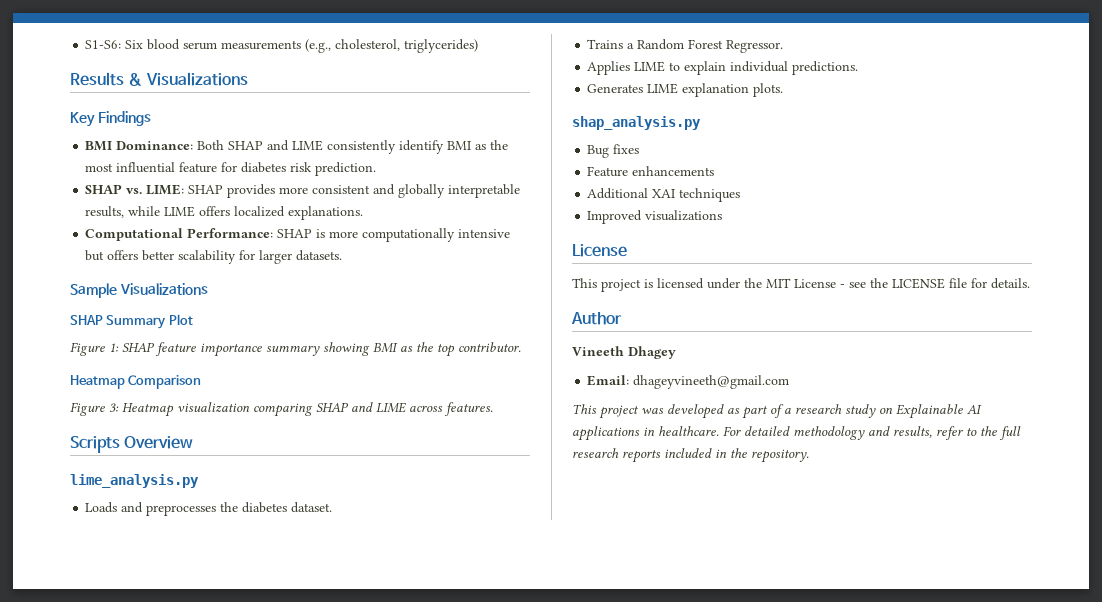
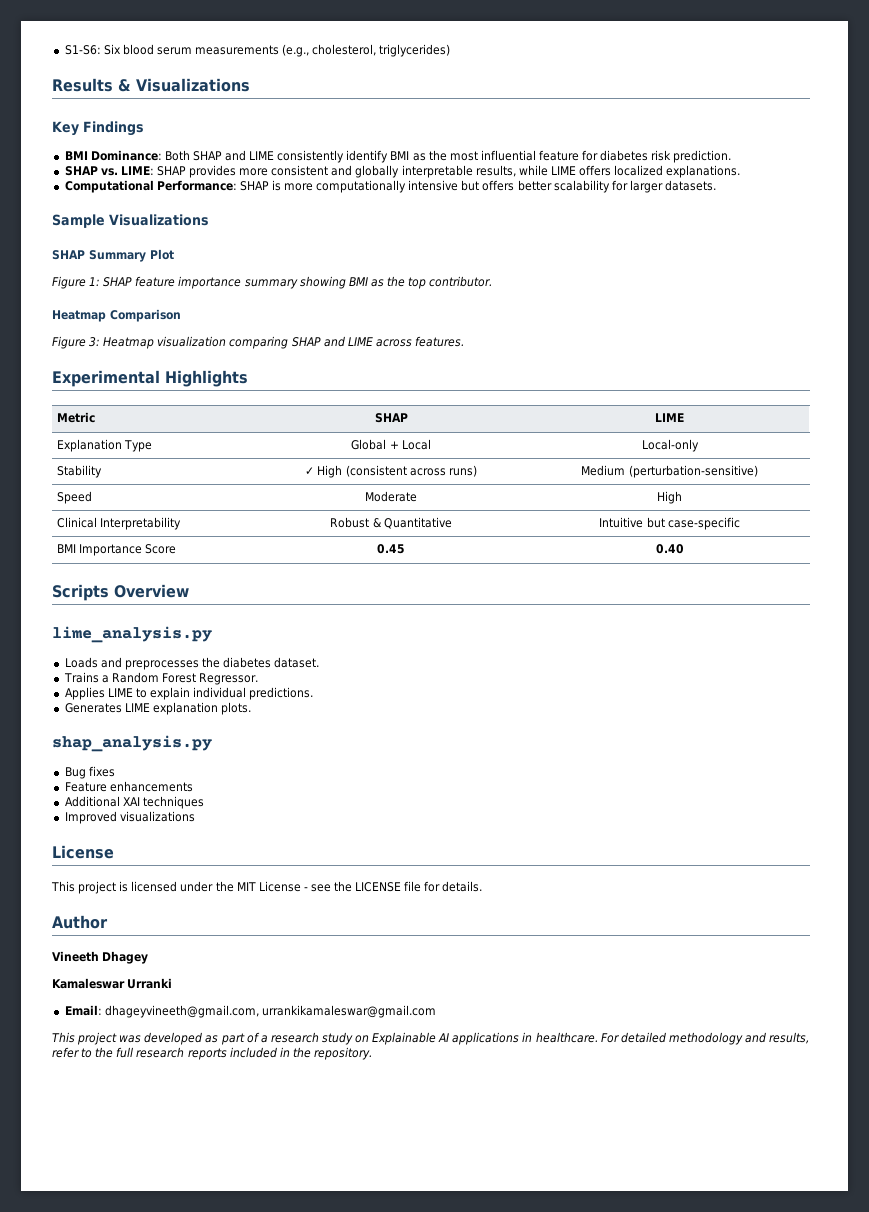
+ Experimental Highlights
+ Metric | SHAP | LIME
+ Explanation Type | Global + Local | Local-only
+ Stability | ✓ High (consistent across runs) | Medium (perturbation-sensitive)
+ Speed | Moderate | High
+ Clinical Interpretability | Robust & Quantitative | Intuitive but case-specific
+ BMI Importance Score | 0.45 | 0.40
+ Kamaleswar Urranki
- Email: dhageyvineeth@gmail.com
+ Email: dhageyvineeth@gmail.com, urrankikamaleswar@gmail.com

